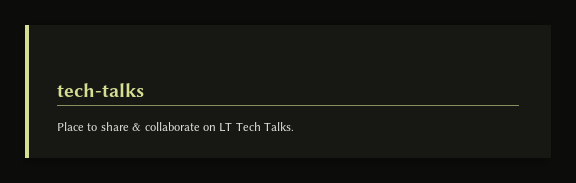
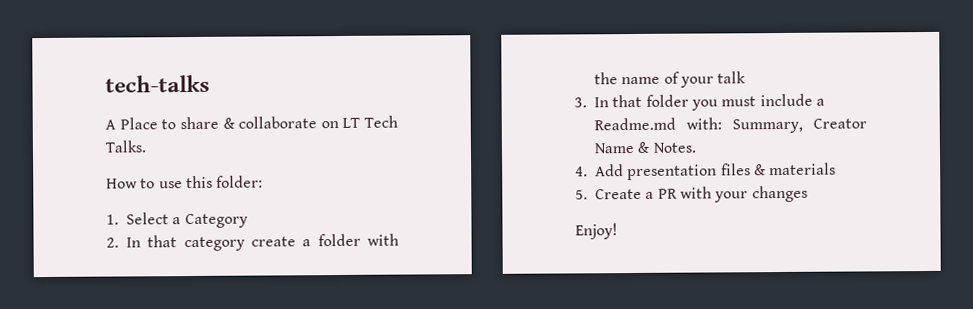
- Place to share & collaborate on LT Tech Talks.
+ A Place to share & collaborate on LT Tech Talks.
+ How to use this folder:
+ 1. Select a Category
+ 2. In that category create a folder with the name of your talk
+ 3. In that folder you must include a Readme.md with: Summary, Creator Name & Notes.
+ 4. Add presentation files & materials
+ 5. Create a PR with your changes
+ Enjoy!

